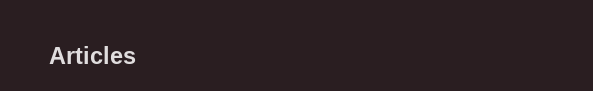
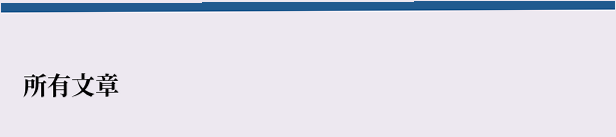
- Articles
+ 所有文章

